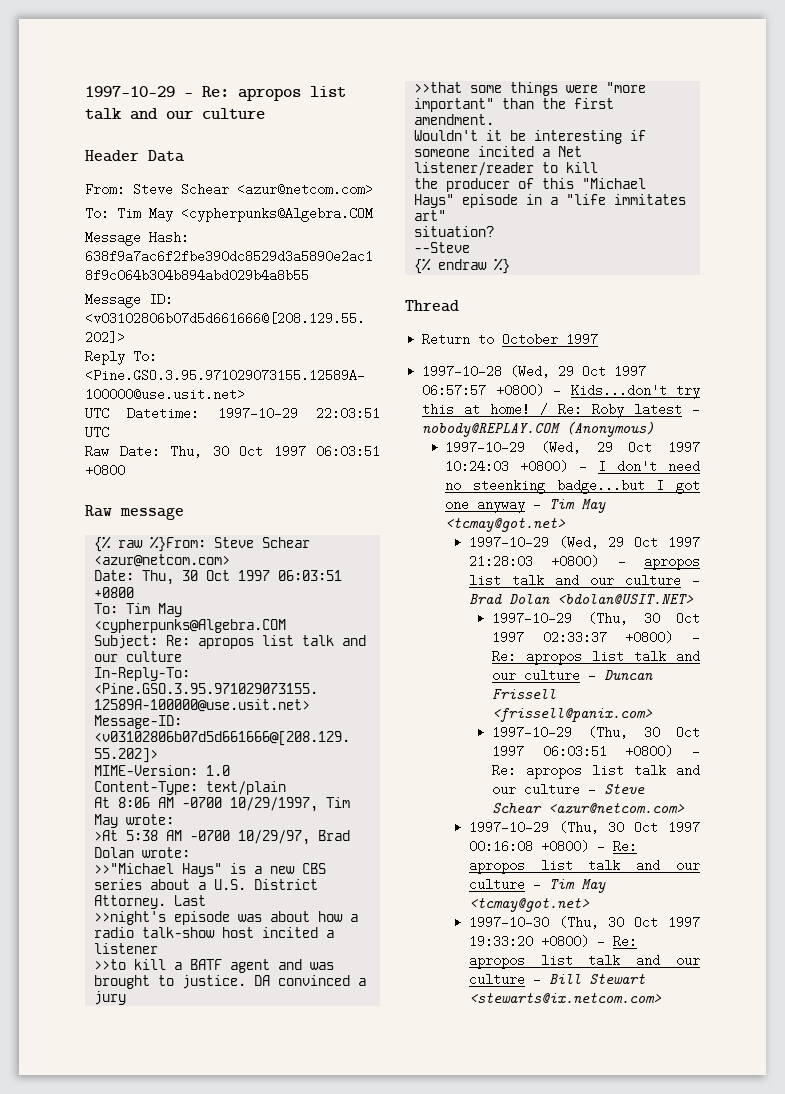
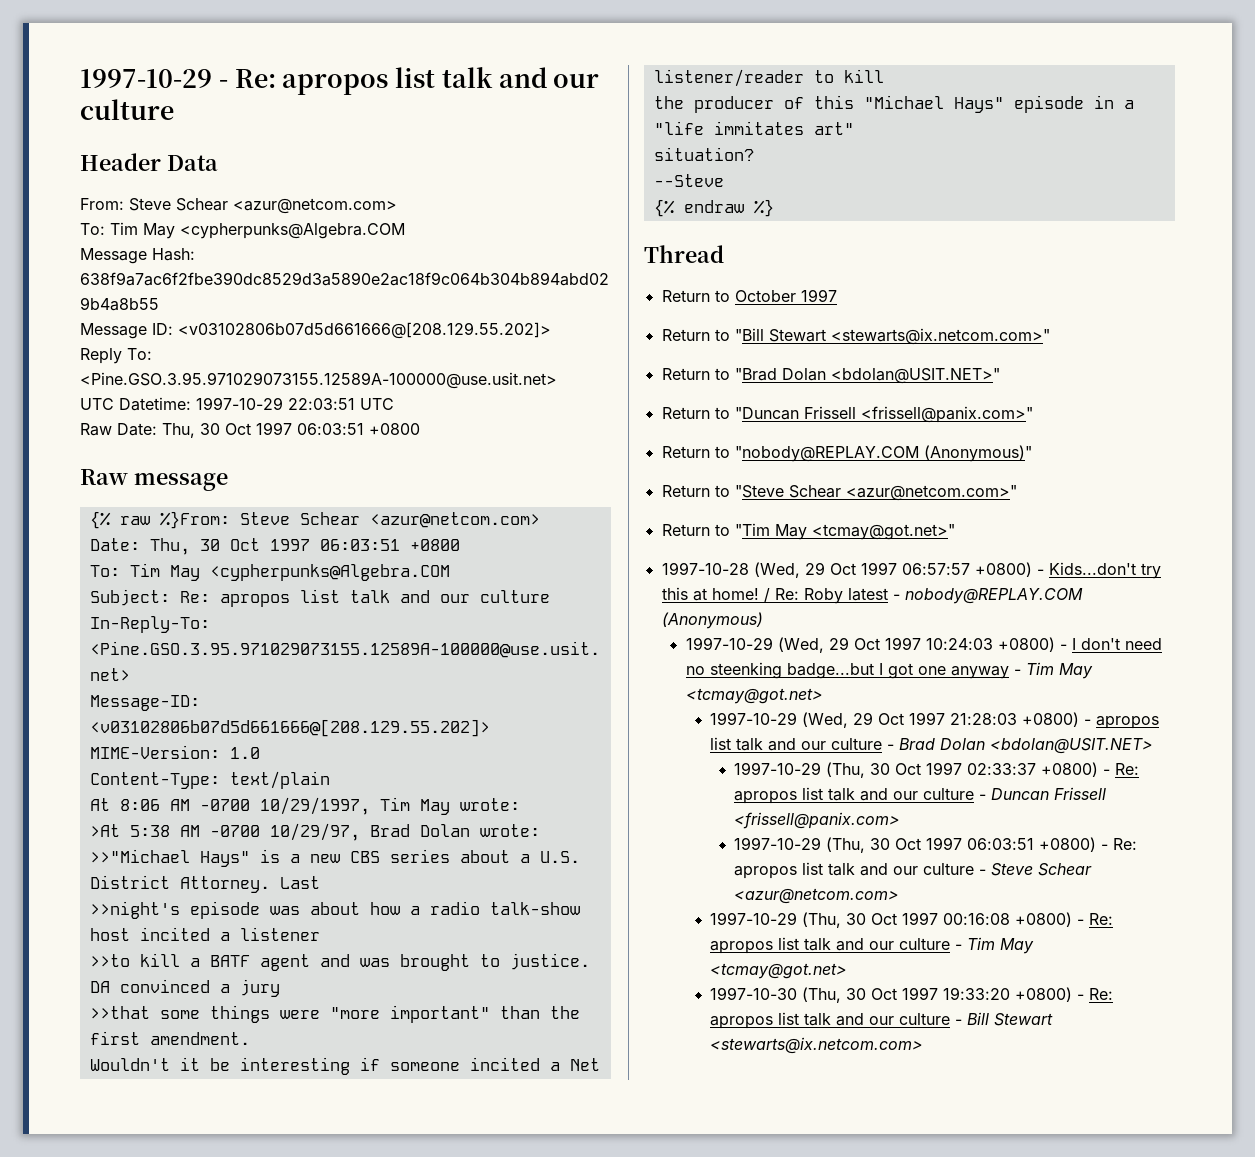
+ Return to "Bill Stewart <stewarts@ix.netcom.com>"
+ Return to "Brad Dolan <bdolan@USIT.NET>"
+ Return to "Duncan Frissell <frissell@panix.com>"
+ Return to "nobody@REPLAY.COM (Anonymous)"
+ Return to "Steve Schear <azur@netcom.com>"
+ Return to "Tim May <tcmay@got.net>"

